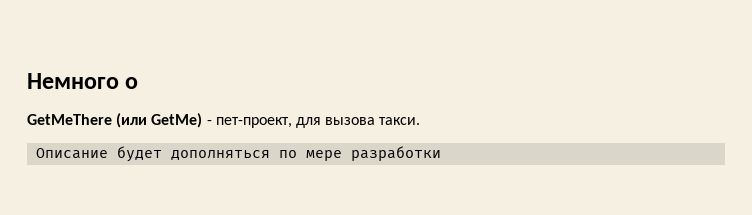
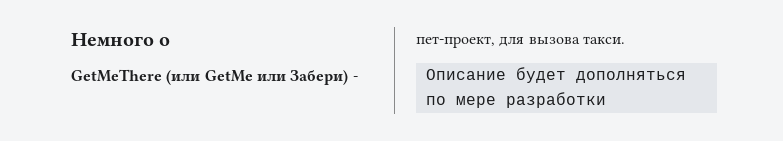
- GetMeThere (или GetMe) - пет-проект, для вызова такси.
+ GetMeThere (или GetMe или Забери) - пет-проект, для вызова такси.

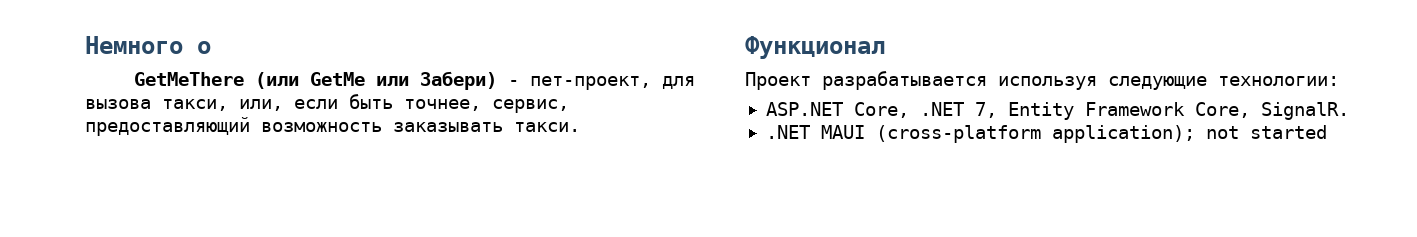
- GetMeThere (или GetMe или Забери) - пет-проект, для вызова такси.
- Описание будет дополняться по мере разработки
+ GetMeThere (или GetMe или Забери) - пет-проект, для вызова такси, или, если быть точнее, сервис, предоставляющий возможность заказывать такси.
+ Функционал
+ Проект разрабатывается используя следующие технологии:
+ ASP.NET Core, .NET 7, Entity Framework Core, SignalR.
+ .NET MAUI (cross-platform application); not started

